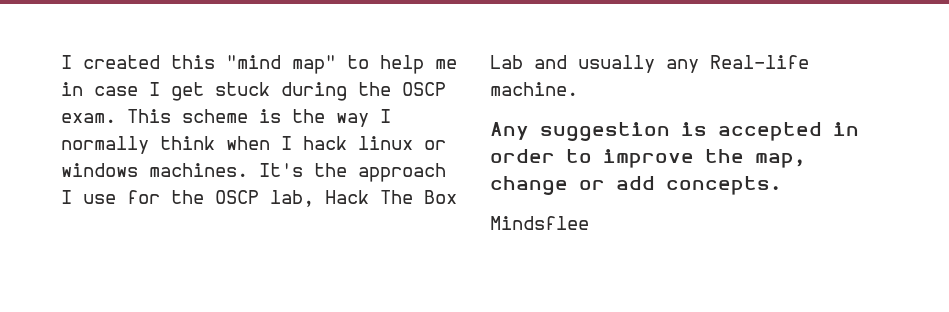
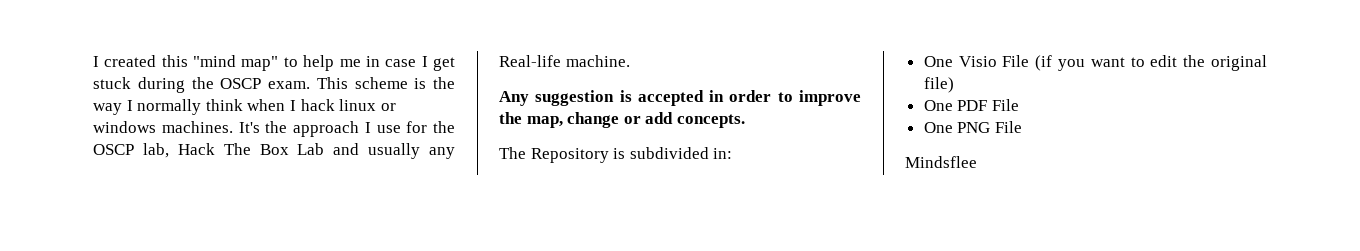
+ The Repository is subdivided in:
+ One Visio File (if you want to edit the original file)
+ One PDF File
+ One PNG File

